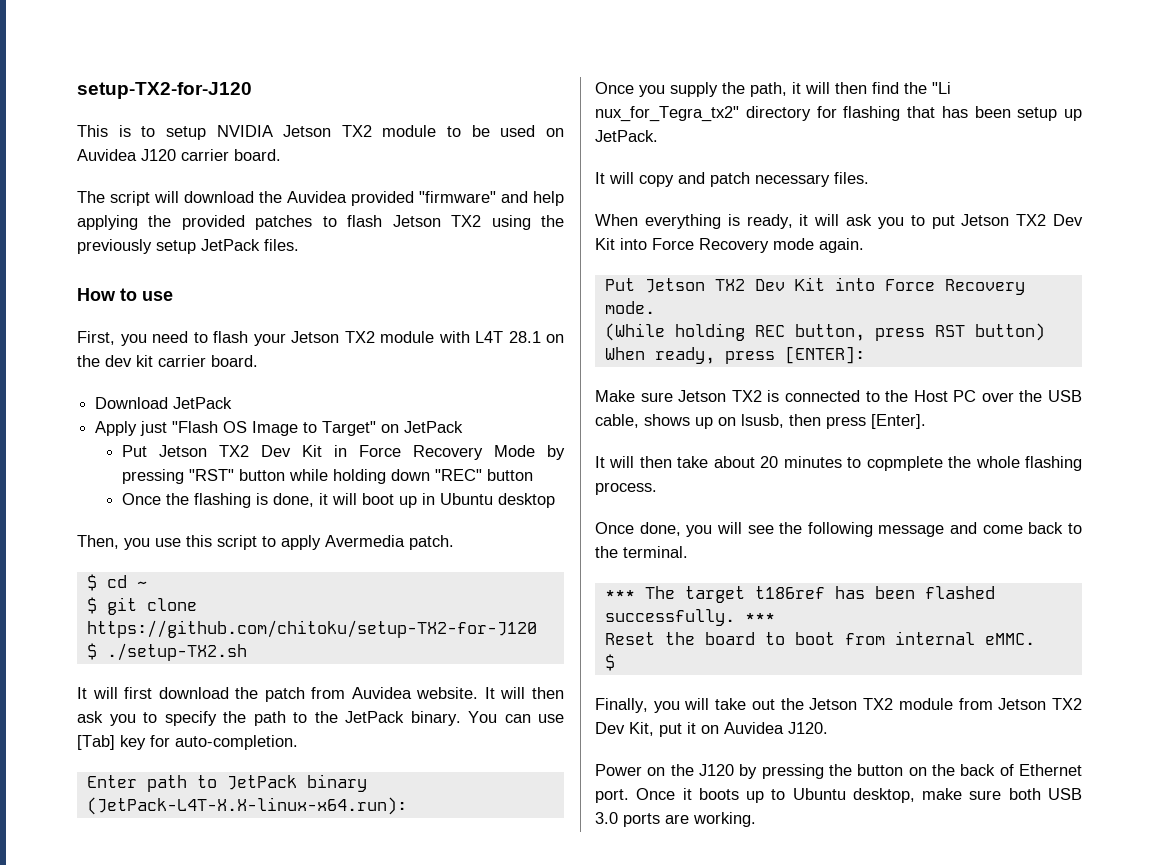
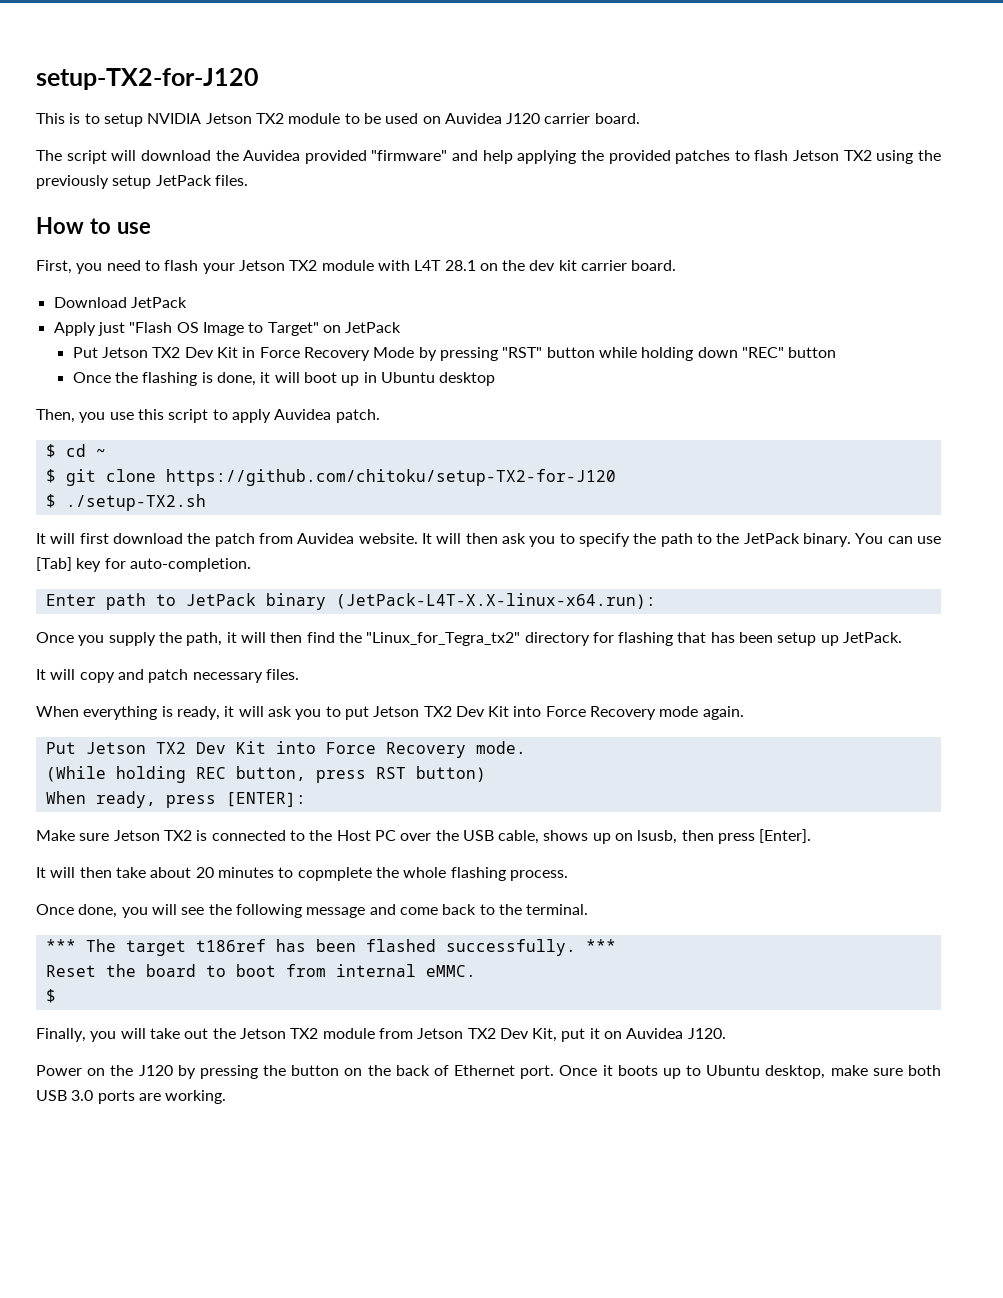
- Then, you use this script to apply Avermedia patch.
+ Then, you use this script to apply Auvidea patch.
- Once you supply the path, it will then find the "Li nux_for_Tegra_tx2" directory for flashing that has been setup up JetPack.
+ Once you supply the path, it will then find the "Linux_for_Tegra_tx2" directory for flashing that has been setup up JetPack.

